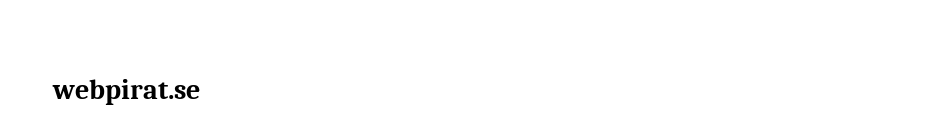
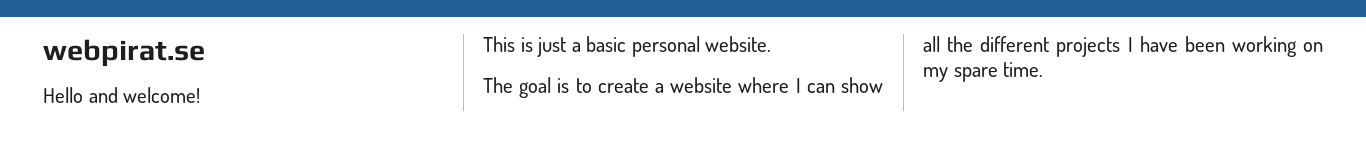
+ Hello and welcome!
+ This is just a basic personal website.
+ The goal is to create a website where I can show all the different projects I have been working on my spare time.

